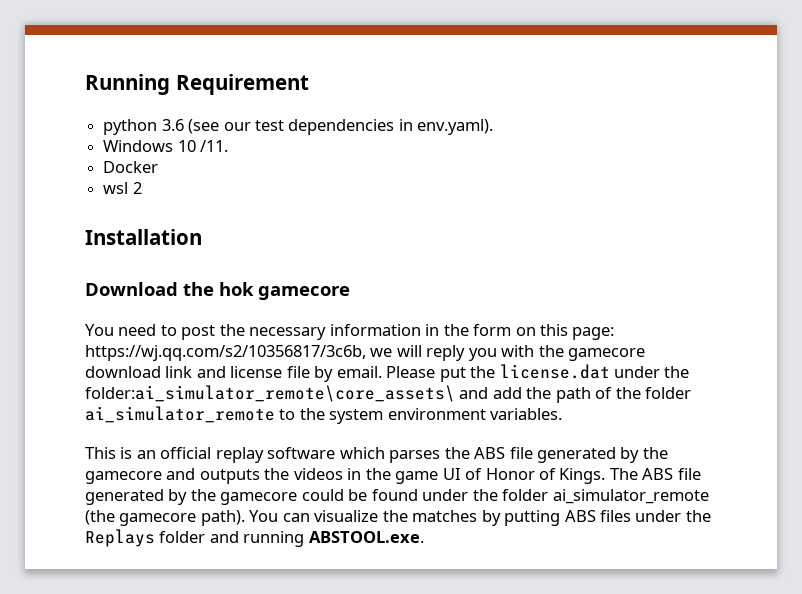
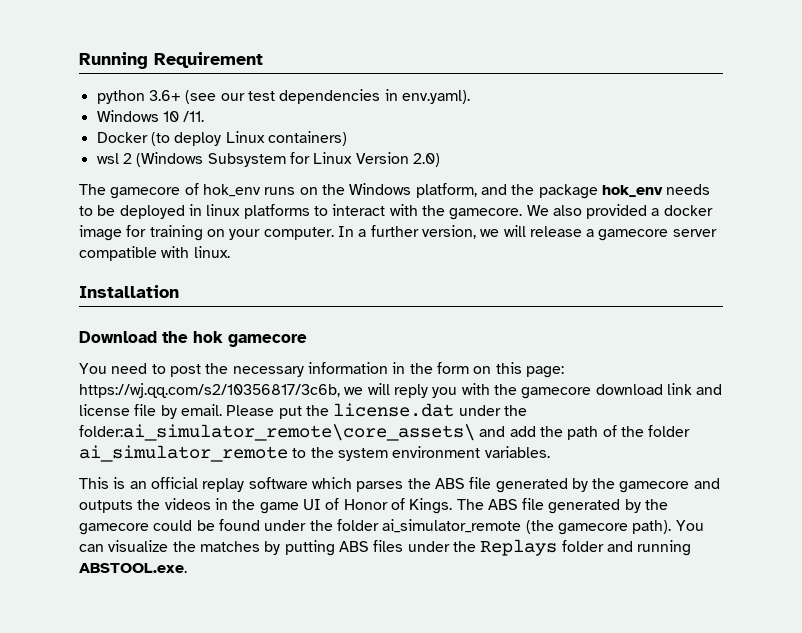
- python 3.6 (see our test dependencies in env.yaml).
+ python 3.6+ (see our test dependencies in env.yaml).
- Docker
- wsl 2
+ Docker (to deploy Linux containers)
+ wsl 2 (Windows Subsystem for Linux Version 2.0)
+ The gamecore of hok_env runs on the Windows platform, and the package hok_env needs to be deployed in linux platforms to interact with the gamecore. We also provided a docker image for training on your computer. In a further version, we will release a gamecore server compatible with linux.

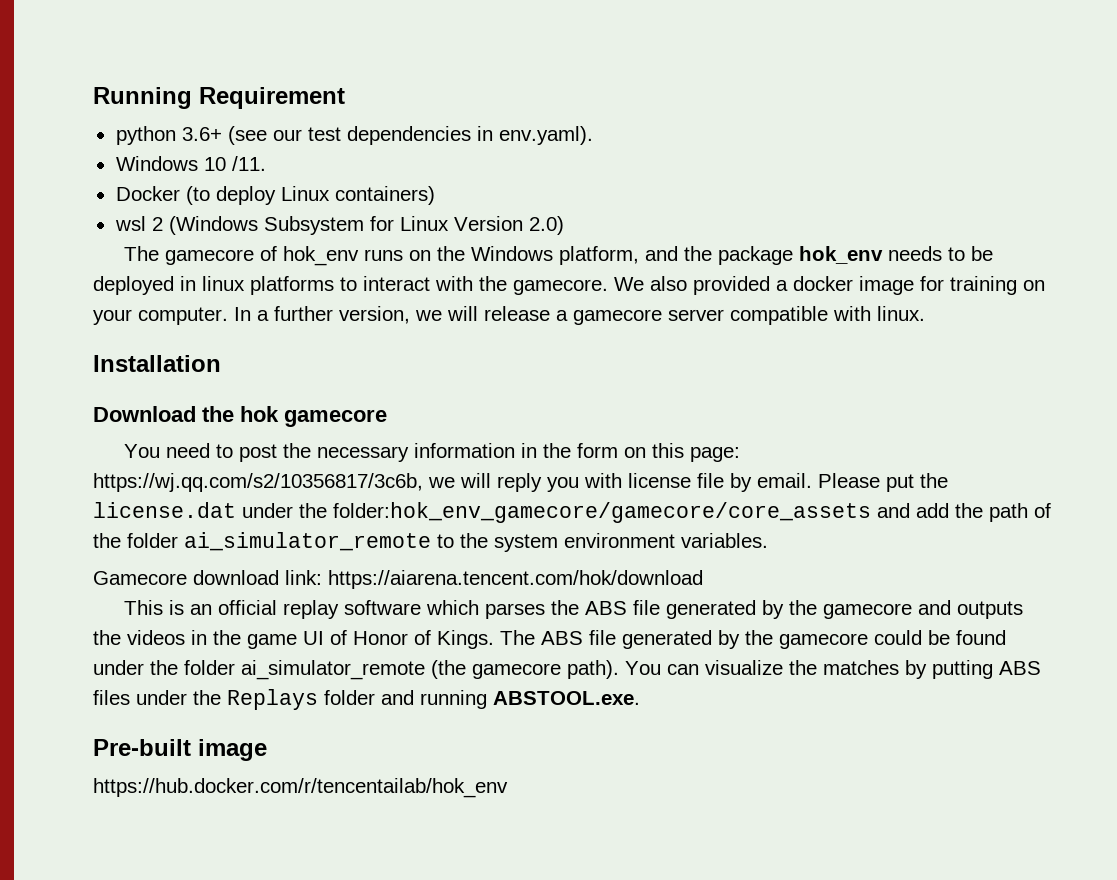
- You need to post the necessary information in the form on this page: https://wj.qq.com/s2/10356817/3c6b, we will reply you with the gamecore download link and license file by email.
+ You need to post the necessary information in the form on this page: https://wj.qq.com/s2/10356817/3c6b, we will reply you with license file by email.
- Please put the license.dat under the folder:ai_simulator_remote\core_assets\ and add the path of the folder ai_simulator_remote to the system environment variables.
+ Please put the license.dat under the folder:hok_env_gamecore/gamecore/core_assets and add the path of the folder ai_simulator_remote to the system environment variables.
+ Gamecore download link: https://aiarena.tencent.com/hok/download
+ Pre-built image
+ https://hub.docker.com/r/tencentailab/hok_env

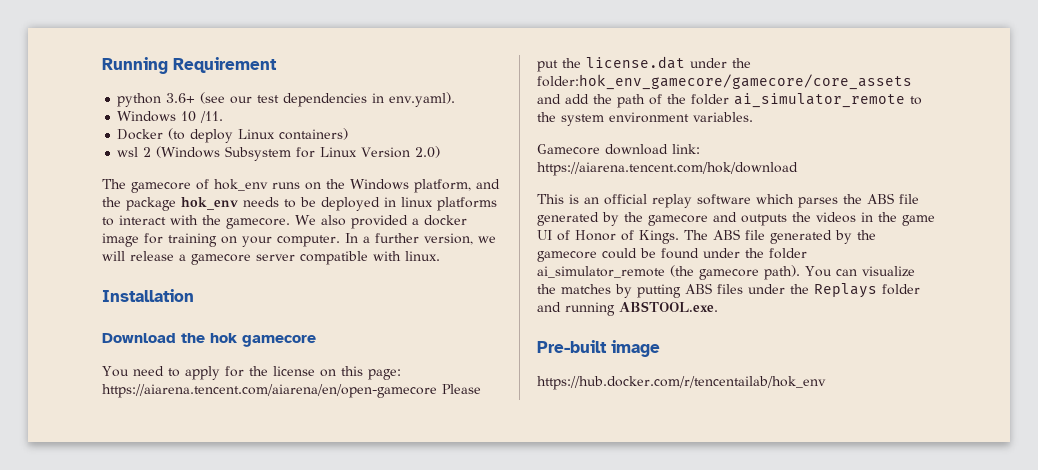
- You need to post the necessary information in the form on this page: https://wj.qq.com/s2/10356817/3c6b, we will reply you with license file by email. Please put the license.dat under the folder:hok_env_gamecore/gamecore/core_assets and add the path of the folder ai_simulator_remote to the system environment variables.
+ You need to apply for the license on this page: https://aiarena.tencent.com/aiarena/en/open-gamecore Please put the license.dat under the folder:hok_env_gamecore/gamecore/core_assets and add the path of the folder ai_simulator_remote to the system environment variables.

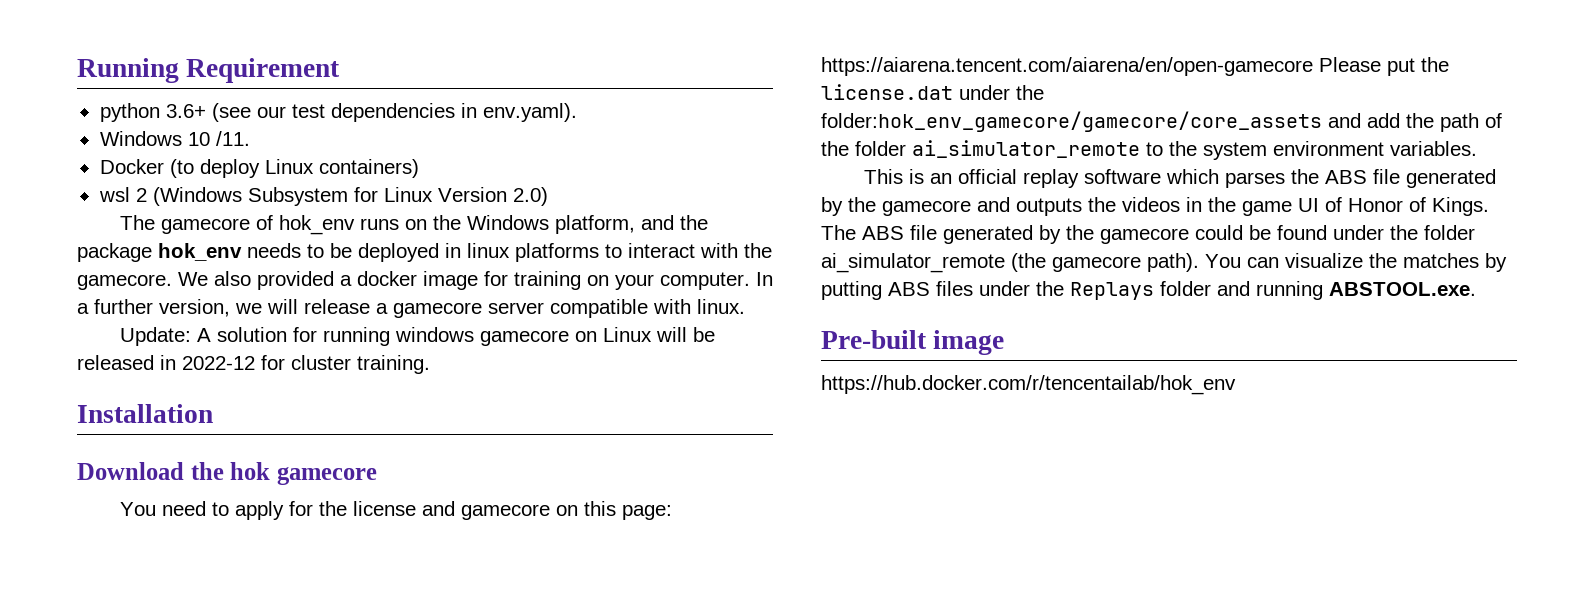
+ Update: A solution for running windows gamecore on Linux will be released in 2022-12 for cluster training.
- You need to apply for the license on this page: https://aiarena.tencent.com/aiarena/en/open-gamecore Please put the license.dat under the folder:hok_env_gamecore/gamecore/core_assets and add the path of the folder ai_simulator_remote to the system environment variables.
+ You need to apply for the license and gamecore on this page: https://aiarena.tencent.com/aiarena/en/open-gamecore Please put the license.dat under the folder:hok_env_gamecore/gamecore/core_assets and add the path of the folder ai_simulator_remote to the system environment variables.
- Gamecore download link: https://aiarena.tencent.com/hok/download

